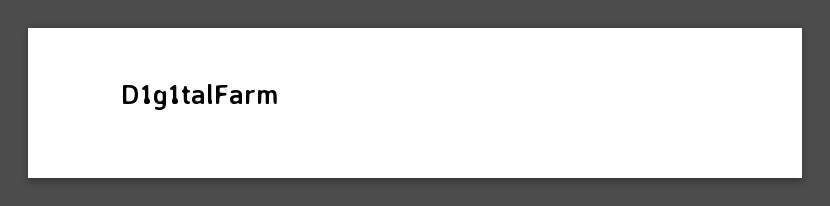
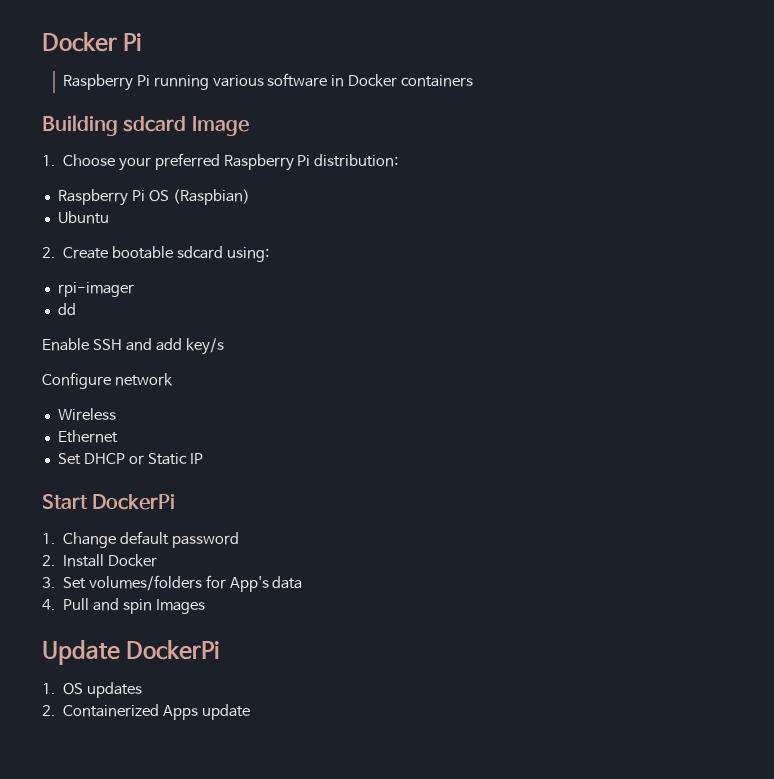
- D1g1talFarm
+ Docker Pi
+ Raspberry Pi running various software in Docker containers
+ Building sdcard Image
+ 1. Choose your preferred Raspberry Pi distribution:
+ Raspberry Pi OS (Raspbian)
+ Ubuntu
+ 2. Create bootable sdcard using:
+ rpi-imager
+ dd
+ Enable SSH and add key/s
+ Configure network
+ Wireless
+ Ethernet
+ Set DHCP or Static IP
+ Start DockerPi
+ 1. Change default password
+ 2. Install Docker
+ 3. Set volumes/folders for App's data
+ 4. Pull and spin Images
+ Update DockerPi
+ 1. OS updates
+ 2. Containerized Apps update

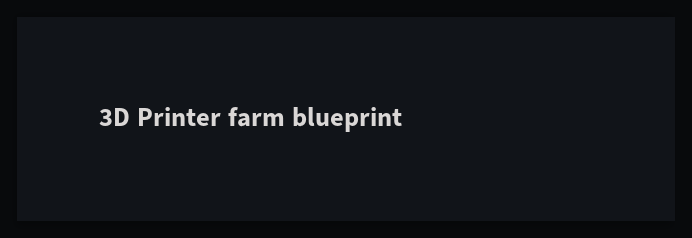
- Docker Pi
- Raspberry Pi running various software in Docker containers
- Building sdcard Image
- 1. Choose your preferred Raspberry Pi distribution:
- Raspberry Pi OS (Raspbian)
- Ubuntu
- 2. Create bootable sdcard using:
- rpi-imager
- dd
- Enable SSH and add key/s
- Configure network
- Wireless
- Ethernet
- Set DHCP or Static IP
- Start DockerPi
- 1. Change default password
- 2. Install Docker
- 3. Set volumes/folders for App's data
- 4. Pull and spin Images
- Update DockerPi
- 1. OS updates
- 2. Containerized Apps update
+ 3D Printer farm blueprint

